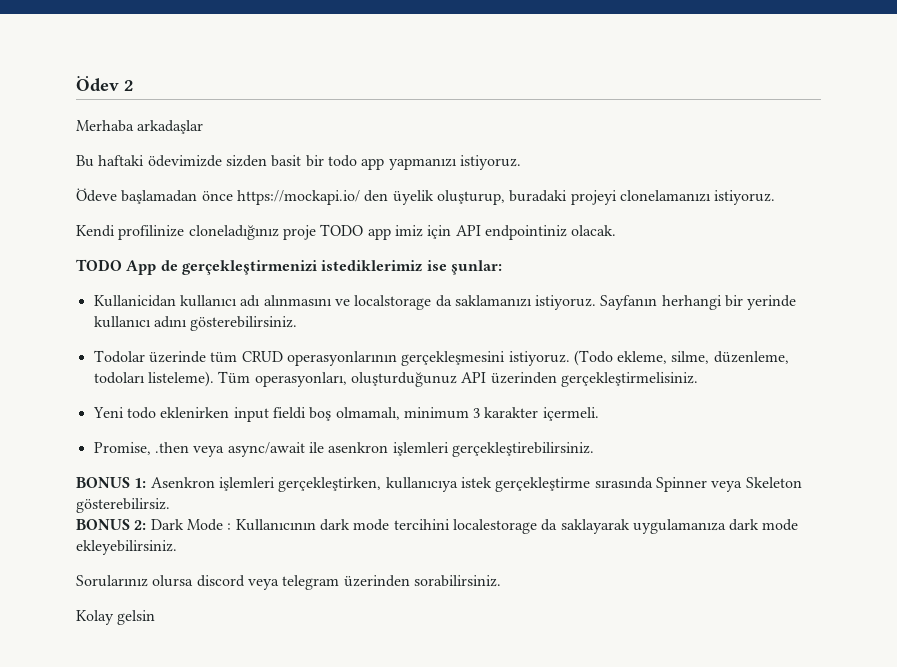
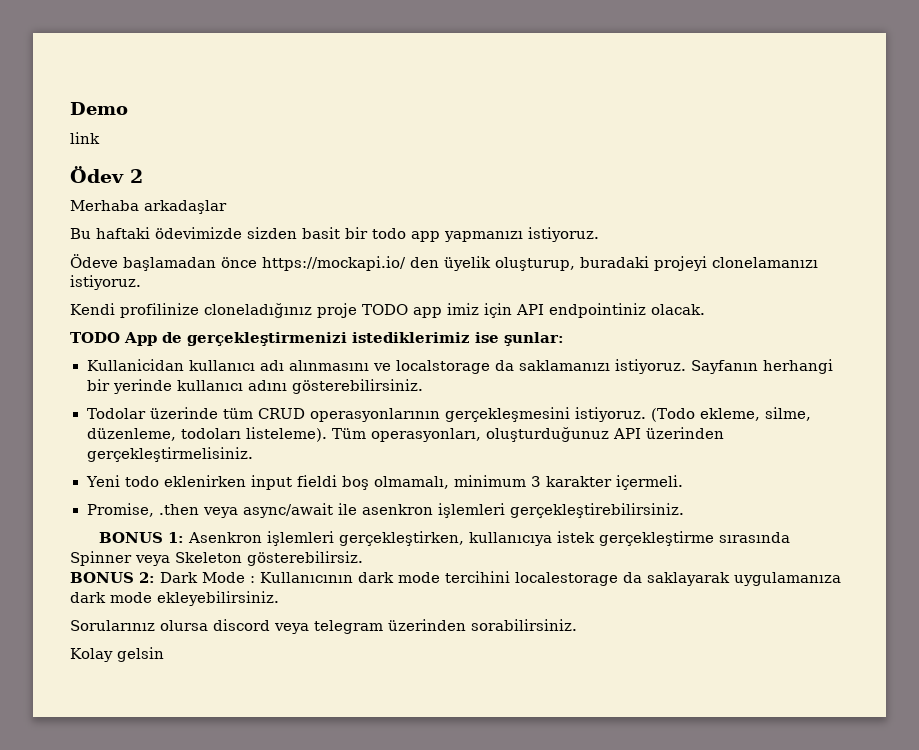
+ Demo
+ link

